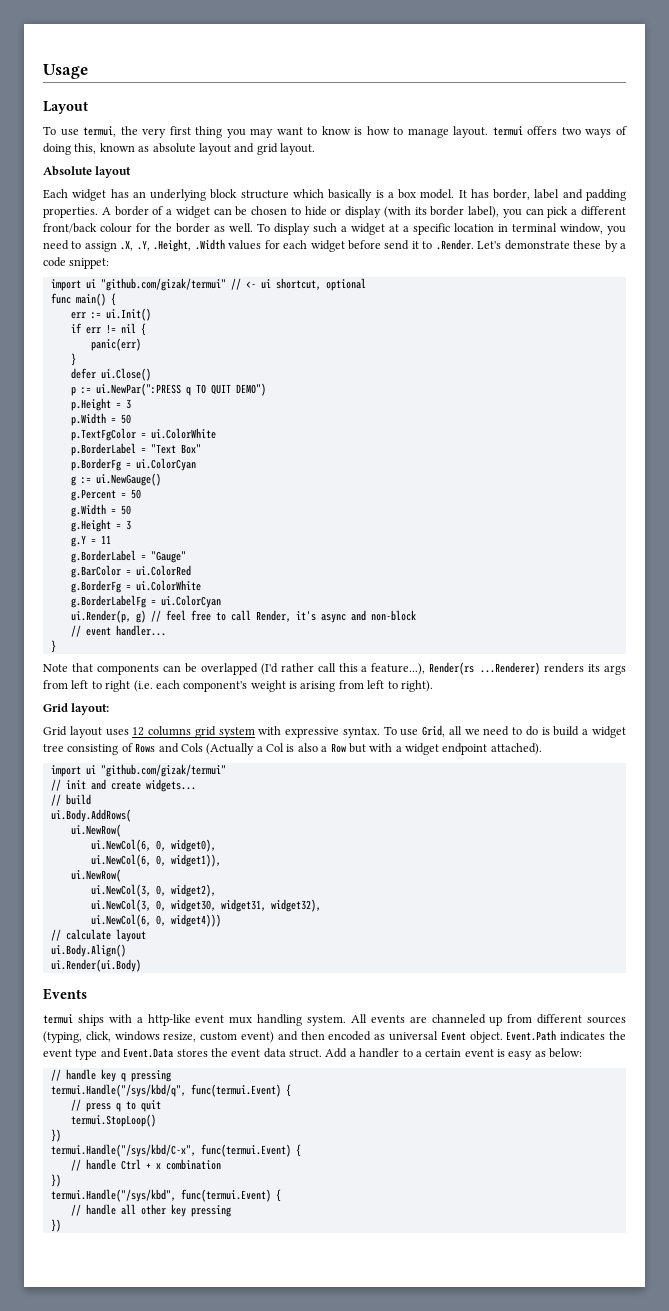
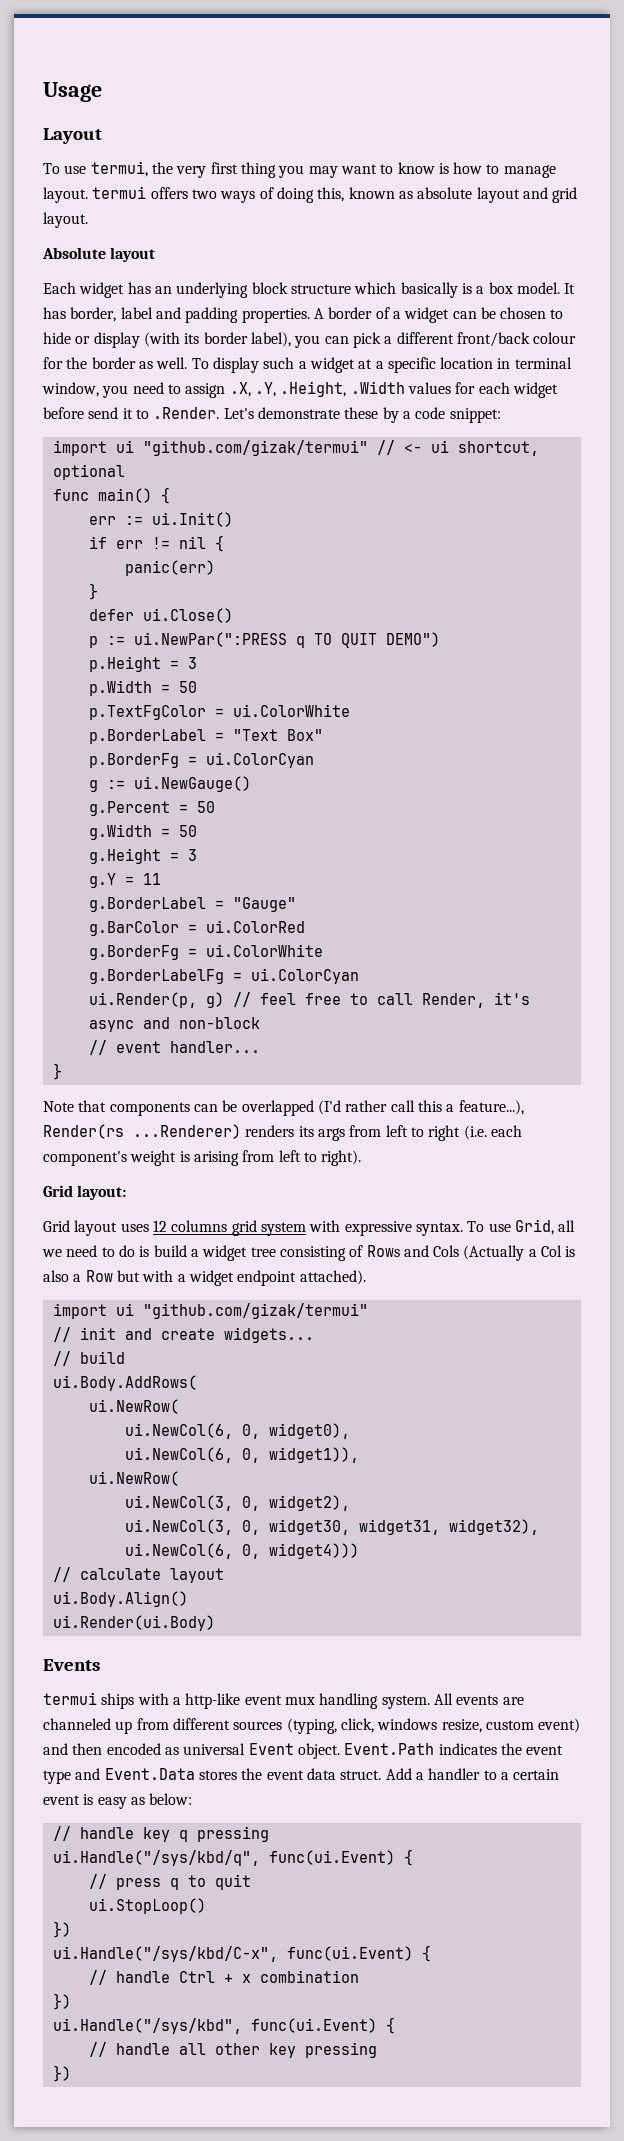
- termui.Handle("/sys/kbd/q", func(termui.Event) {
+ ui.Handle("/sys/kbd/q", func(ui.Event) {
- termui.StopLoop()
+ ui.StopLoop()
  })
- termui.Handle("/sys/kbd/C-x", func(termui.Event) {
+ ui.Handle("/sys/kbd/C-x", func(ui.Event) {
- termui.Handle("/sys/kbd", func(termui.Event) {
+ ui.Handle("/sys/kbd", func(ui.Event) {

